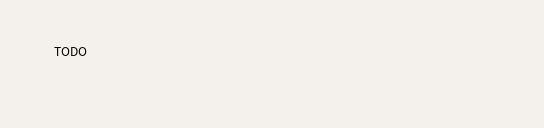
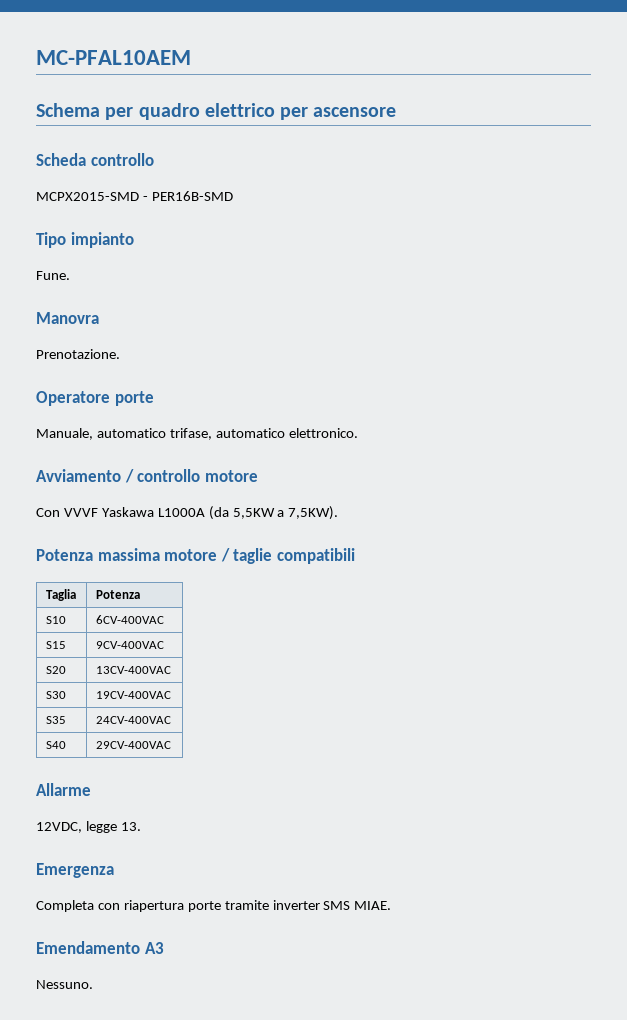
- TODO
+ MC-PFAL10AEM
+ Schema per quadro elettrico per ascensore
+ Scheda controllo
+ MCPX2015-SMD - PER16B-SMD
+ Tipo impianto
+ Fune.
+ Manovra
+ Prenotazione.
+ Operatore porte
+ Manuale, automatico trifase, automatico elettronico.
+ Avviamento / controllo motore
+ Con VVVF Yaskawa L1000A (da 5,5KW a 7,5KW).
+ Potenza massima motore / taglie compatibili
+ Taglia | Potenza
+ S10 | 6CV-400VAC
+ S15 | 9CV-400VAC
+ S20 | 13CV-400VAC
+ S30 | 19CV-400VAC
+ S35 | 24CV-400VAC
+ S40 | 29CV-400VAC
+ Allarme
+ 12VDC, legge 13.
+ Emergenza
+ Completa con riapertura porte tramite inverter SMS MIAE.
+ Emendamento A3
+ Nessuno.

